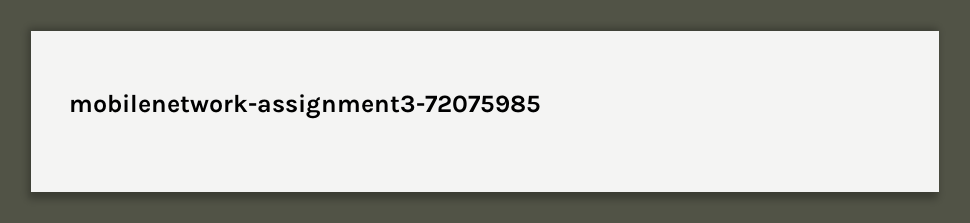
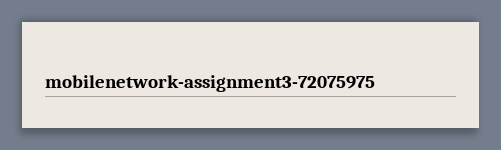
- mobilenetwork-assignment3-72075985
+ mobilenetwork-assignment3-72075975

